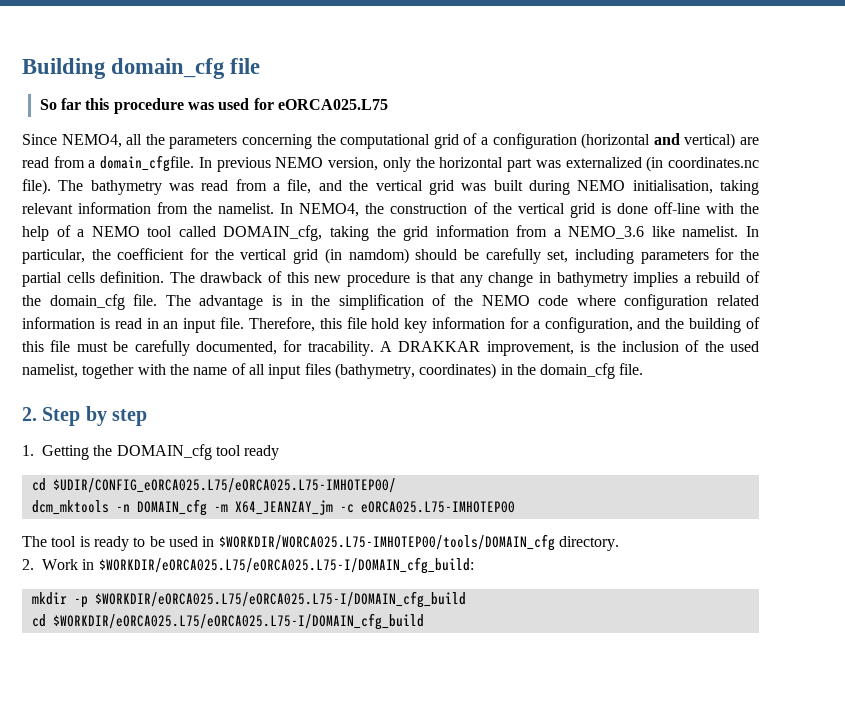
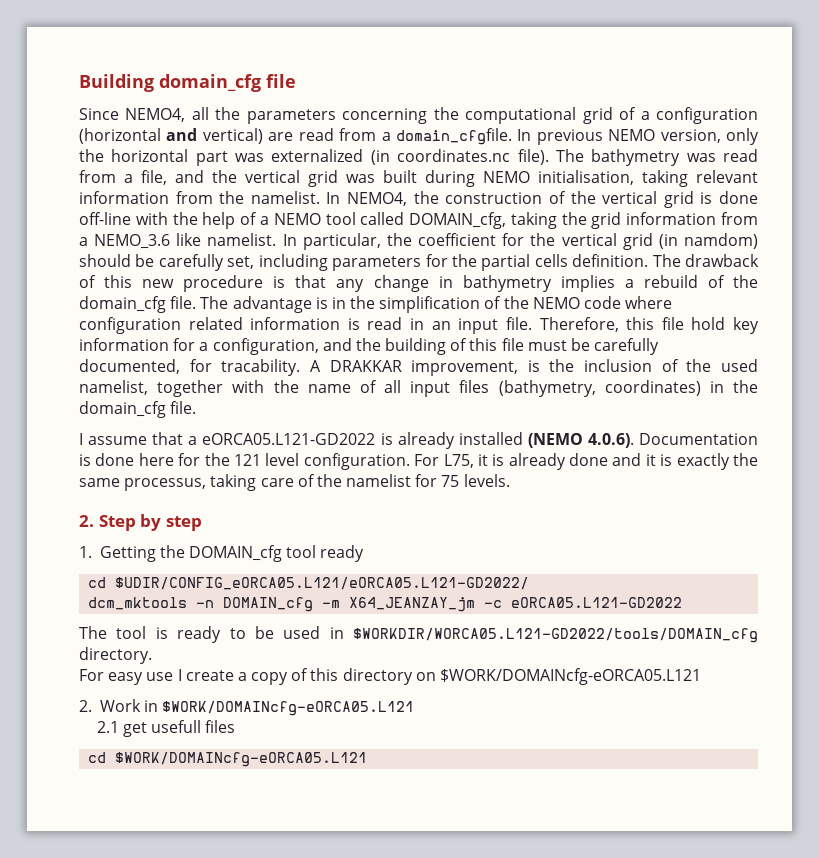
- So far this procedure was used for eORCA025.L75
+ I assume that a eORCA05.L121-GD2022 is already installed (NEMO 4.0.6). Documentation is done here for the 121 level configuration. For L75, it is already done and it is exactly the same processus, taking care of the namelist for 75 levels.
- cd $UDIR/CONFIG_eORCA025.L75/eORCA025.L75-IMHOTEP00/
+ cd $UDIR/CONFIG_eORCA05.L121/eORCA05.L121-GD2022/
- dcm_mktools -n DOMAIN_cfg -m X64_JEANZAY_jm -c eORCA025.L75-IMHOTEP00
+ dcm_mktools -n DOMAIN_cfg -m X64_JEANZAY_jm -c eORCA05.L121-GD2022
- The tool is ready to be used in $WORKDIR/WORCA025.L75-IMHOTEP00/tools/DOMAIN_cfg directory.
+ The tool is ready to be used in $WORKDIR/WORCA05.L121-GD2022/tools/DOMAIN_cfg directory.
- 2. Work in $WORKDIR/eORCA025.L75/eORCA025.L75-I/DOMAIN_cfg_build:
- mkdir -p $WORKDIR/eORCA025.L75/eORCA025.L75-I/DOMAIN_cfg_build
- cd $WORKDIR/eORCA025.L75/eORCA025.L75-I/DOMAIN_cfg_build
+ For easy use I create a copy of this directory on $WORK/DOMAINcfg-eORCA05.L121
+ 2. Work in $WORK/DOMAINcfg-eORCA05.L121
+ 2.1 get usefull files
+ cd $WORK/DOMAINcfg-eORCA05.L121

